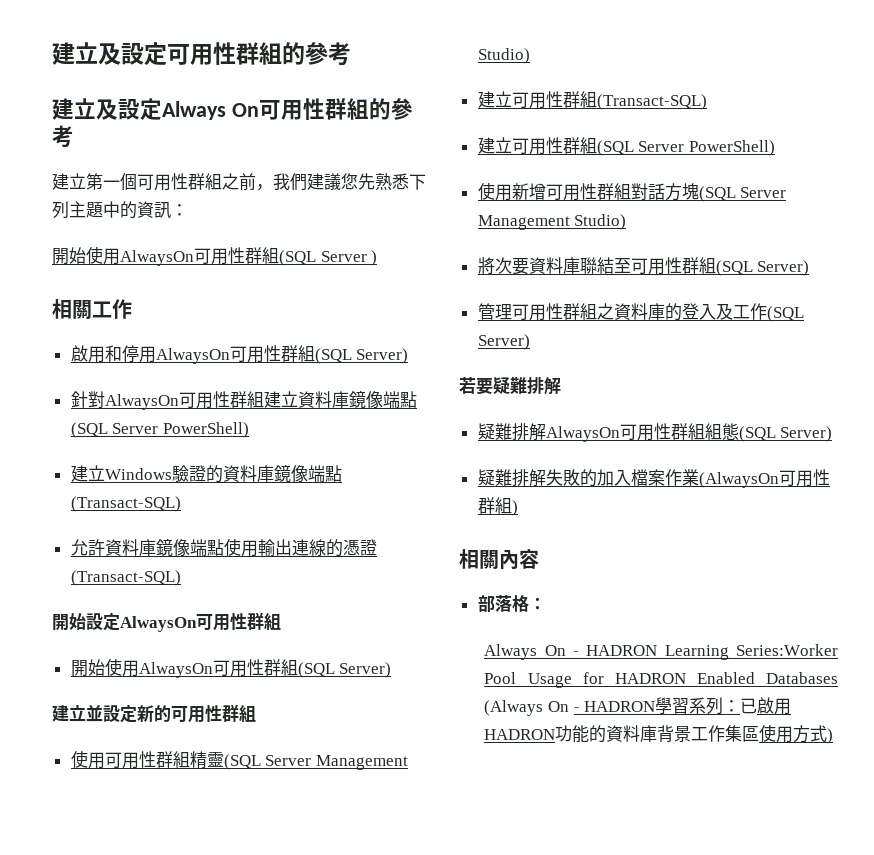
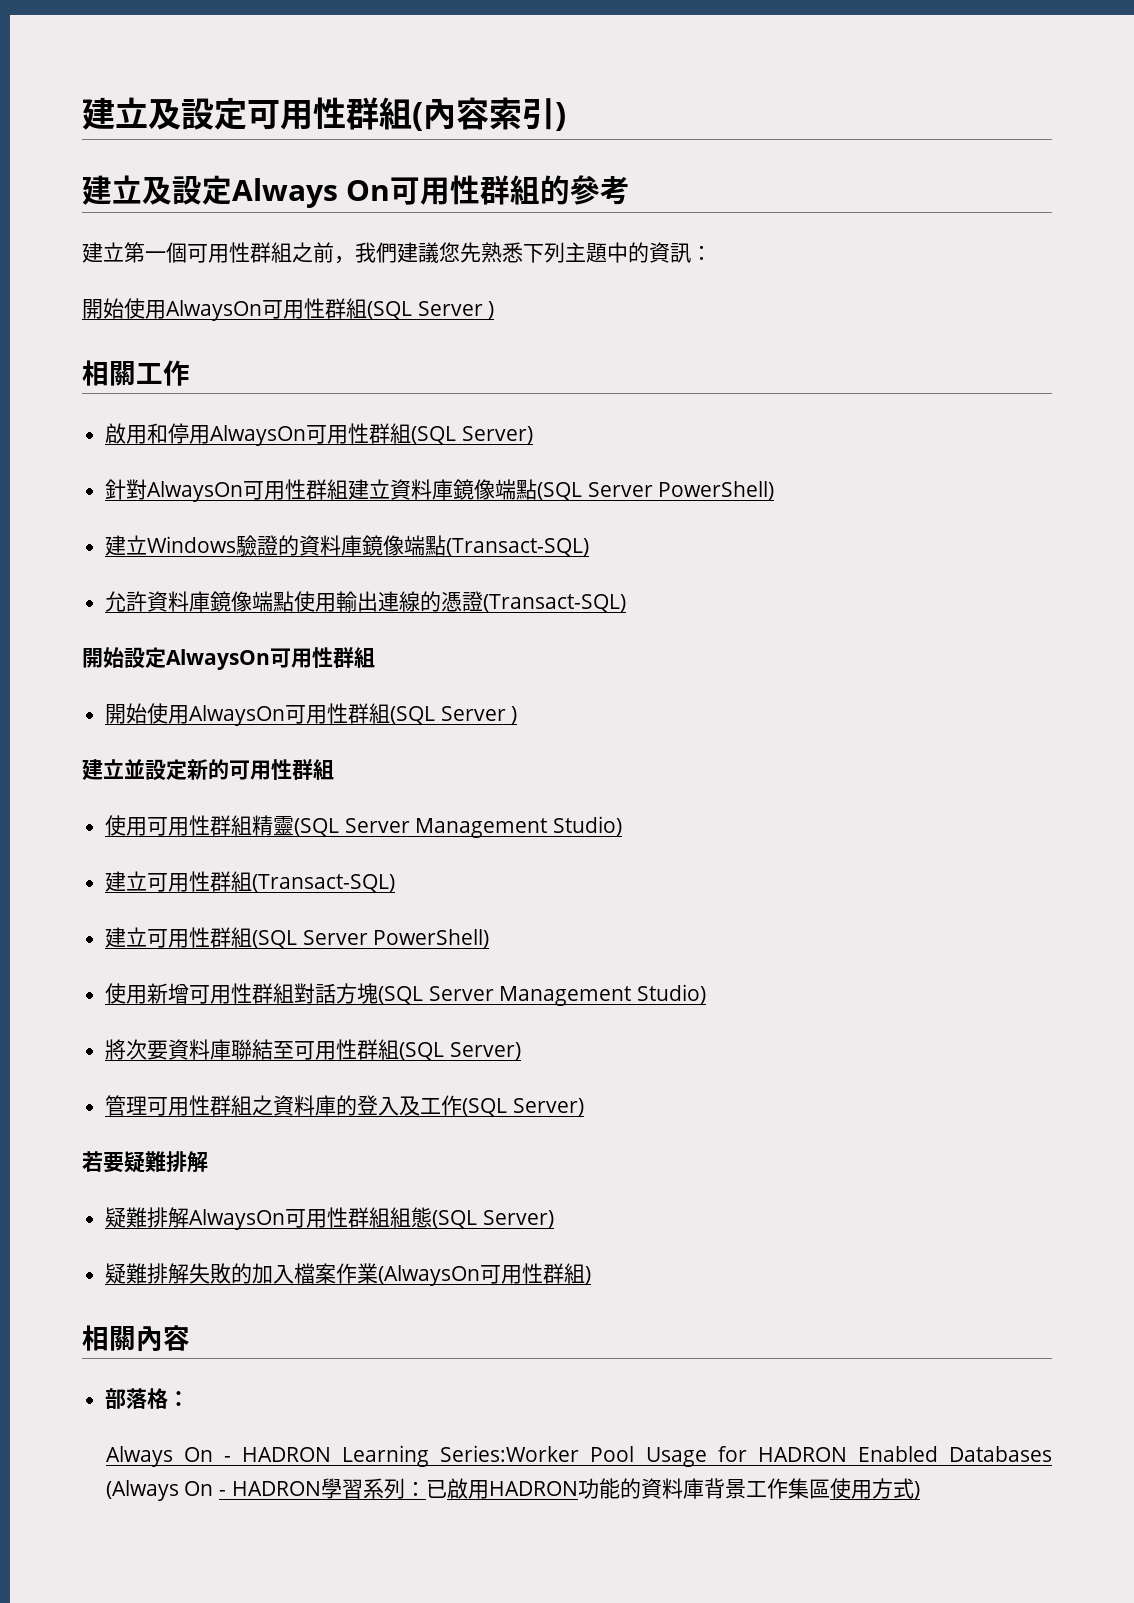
- 建立及設定可用性群組的參考
+ 建立及設定可用性群組(內容索引)
  開始設定AlwaysOn可用性群組
- 開始使用AlwaysOn可用性群組(SQL Server)
+ 開始使用AlwaysOn可用性群組(SQL Server )

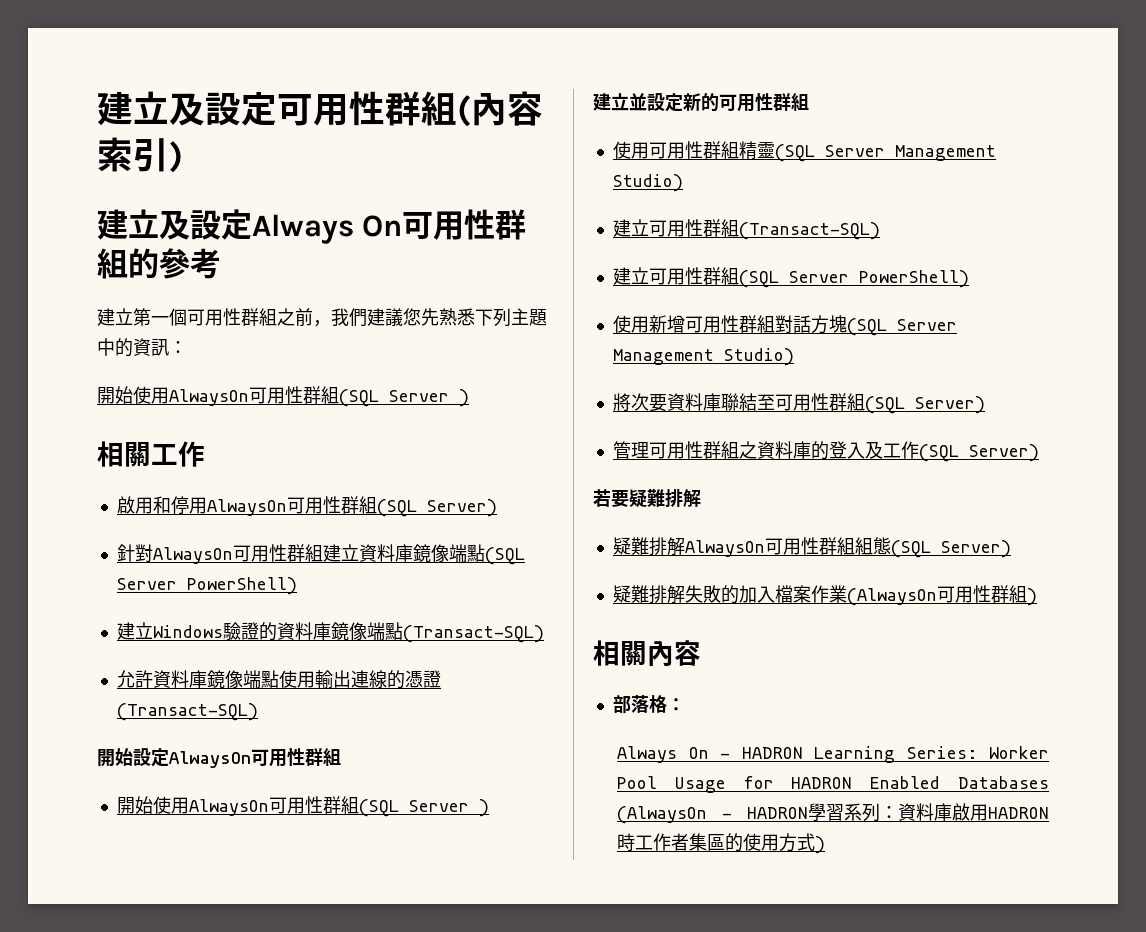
- Always On - HADRON Learning Series:Worker Pool Usage for HADRON Enabled Databases (Always On - HADRON學習系列：已啟用HADRON功能的資料庫背景工作集區使用方式)
+ Always On - HADRON Learning Series: Worker Pool Usage for HADRON Enabled Databases (AlwaysOn - HADRON學習系列：資料庫啟用HADRON時工作者集區的使用方式)

